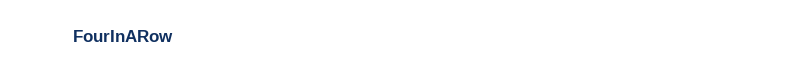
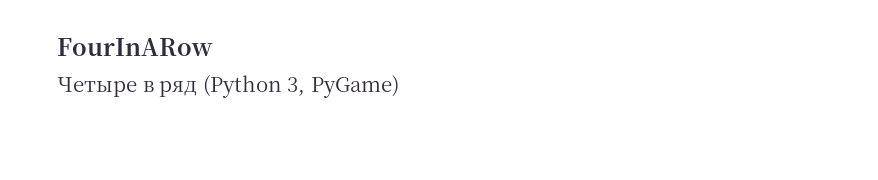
+ Четыре в ряд (Python 3, PyGame)

